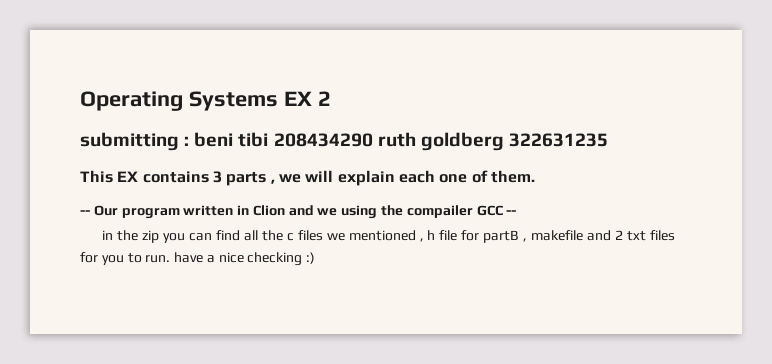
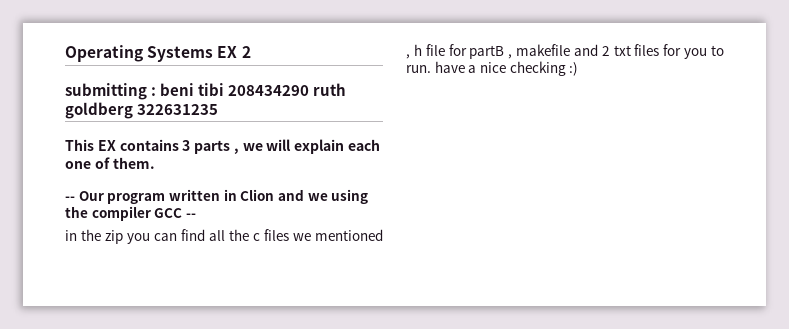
- -- Our program written in Clion and we using the compailer GCC --
+ -- Our program written in Clion and we using the compiler GCC --

